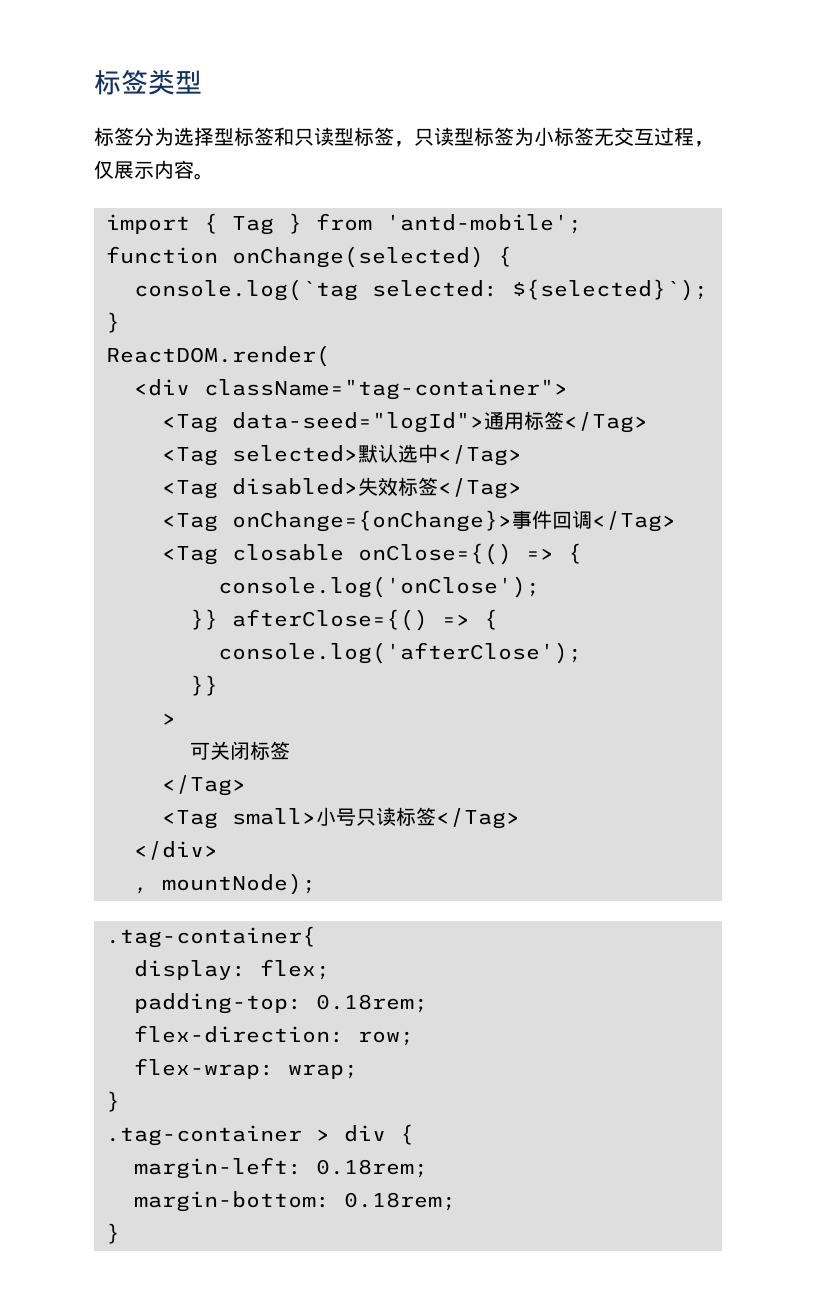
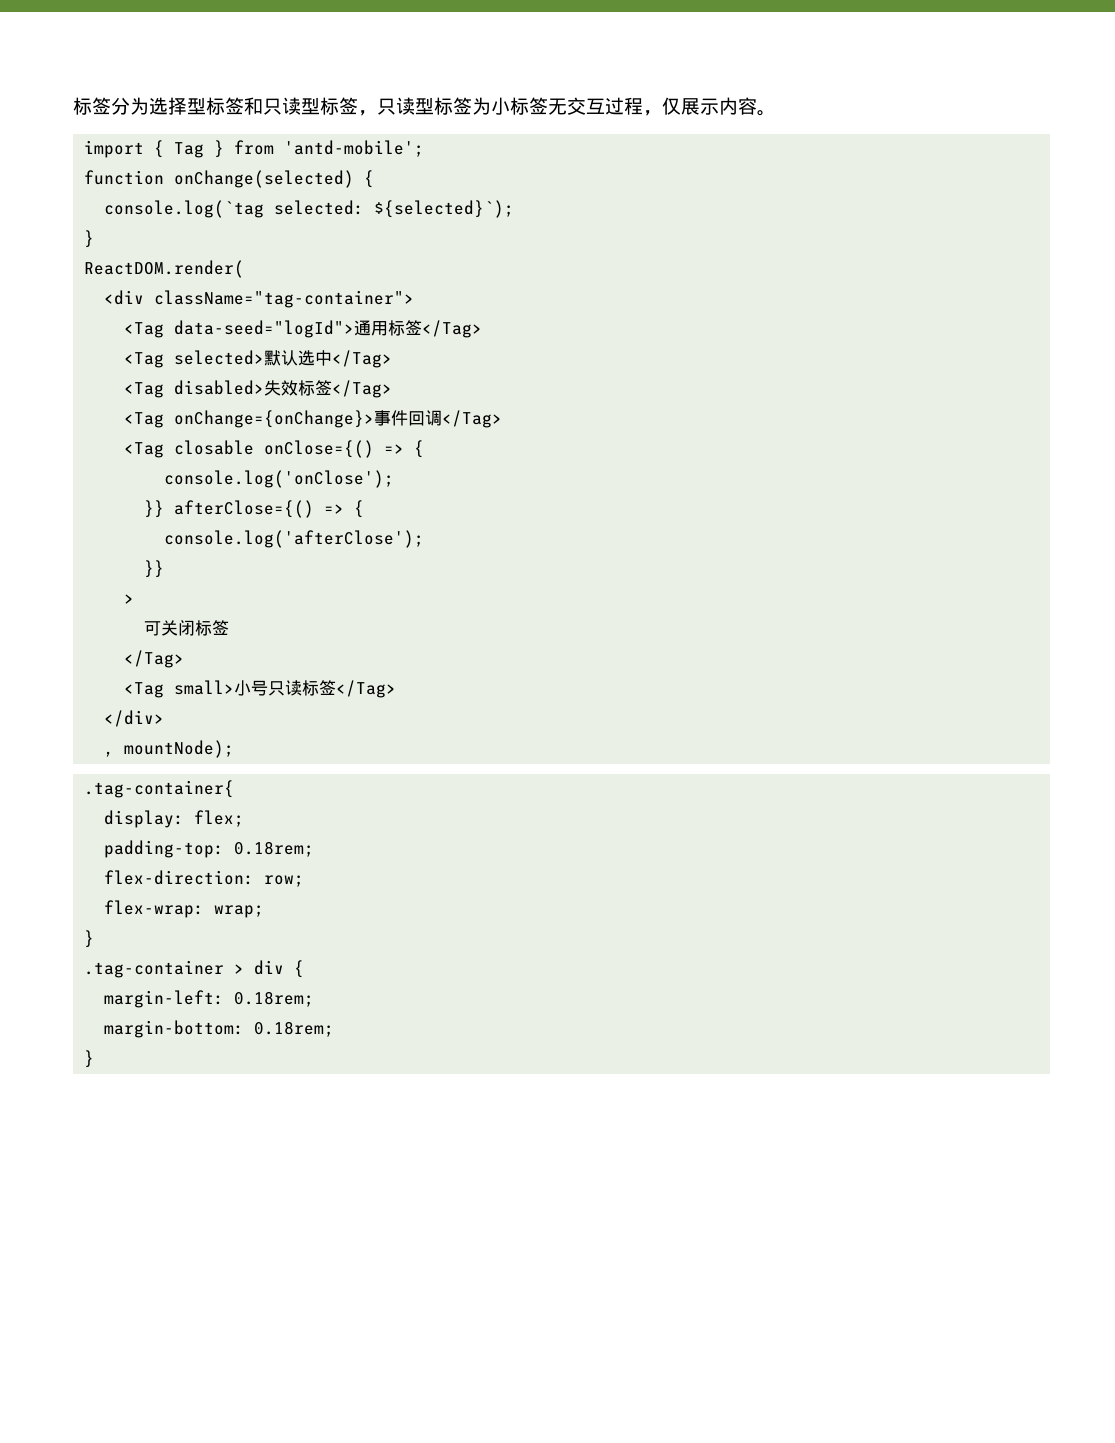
- 标签类型

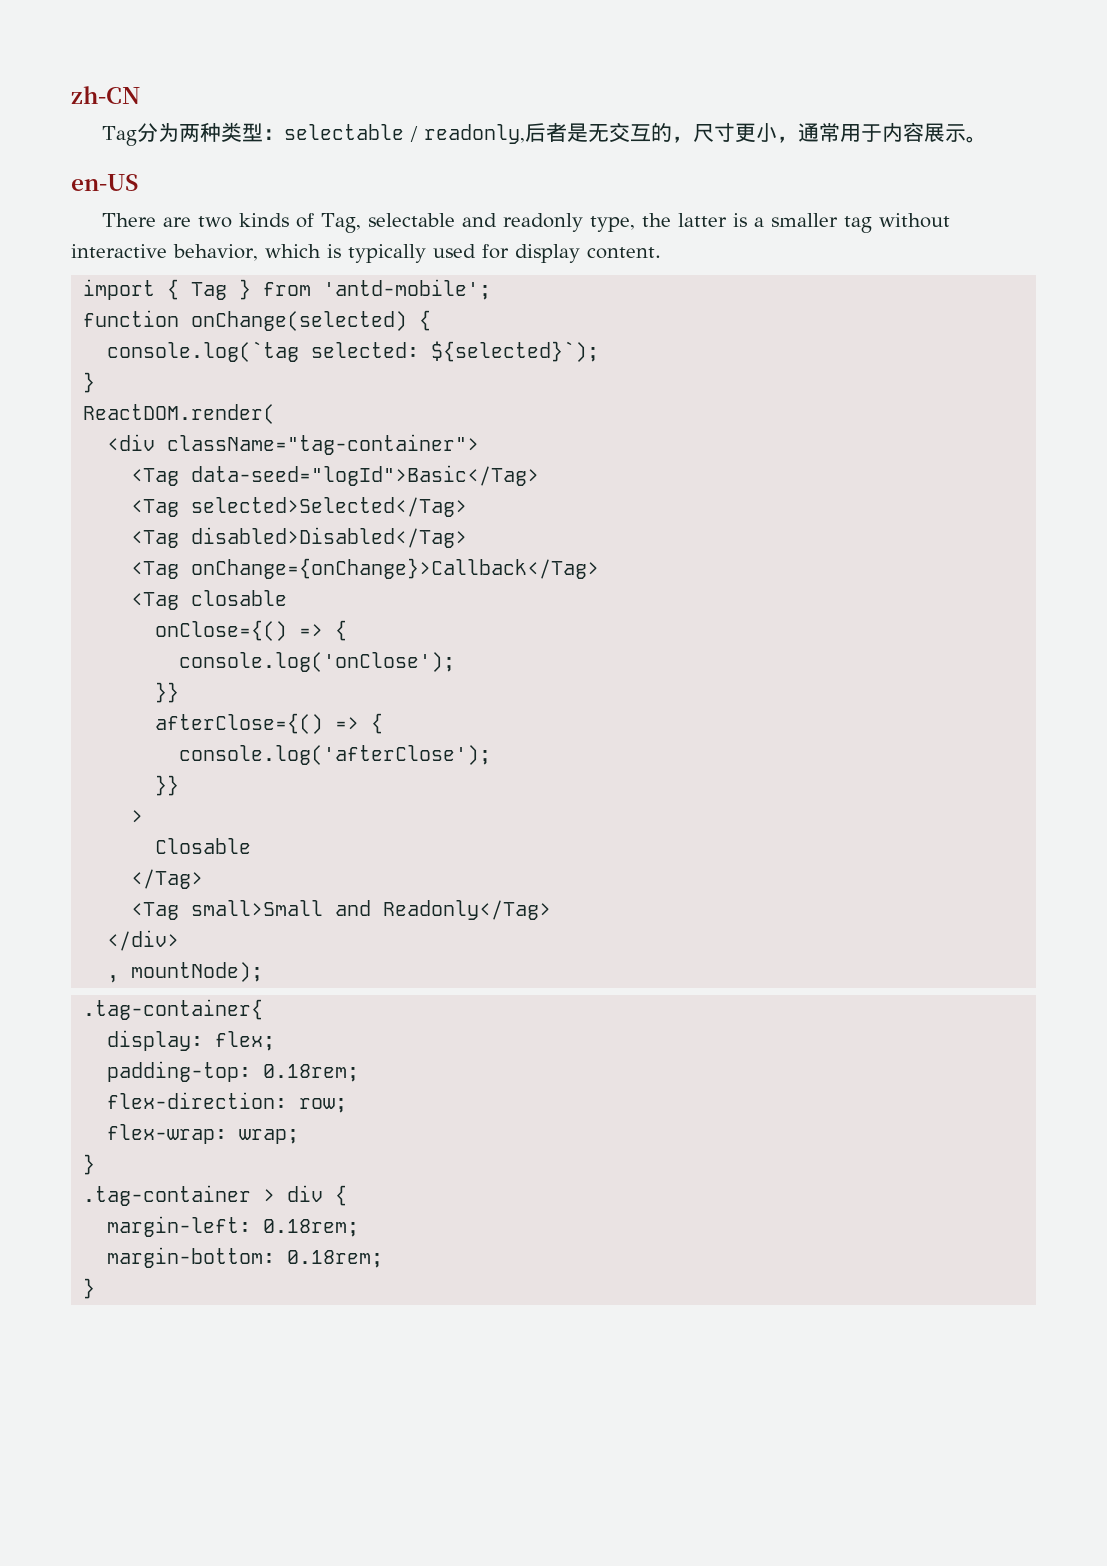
- 标签分为选择型标签和只读型标签，只读型标签为小标签无交互过程，仅展示内容。
+ zh-CN
+ Tag分为两种类型：selectable / readonly,后者是无交互的，尺寸更小，通常用于内容展示。
+ en-US
+ There are two kinds of Tag, selectable and readonly type, the latter is a smaller tag without interactive behavior, which is typically used for display content.
- <Tag data-seed="logId">通用标签</Tag>
- <Tag selected>默认选中</Tag>
- <Tag disabled>失效标签</Tag>
- <Tag onChange={onChange}>事件回调</Tag>
+ <Tag data-seed="logId">Basic</Tag>
+ <Tag selected>Selected</Tag>
+ <Tag disabled>Disabled</Tag>
+ <Tag onChange={onChange}>Callback</Tag>
- <Tag closable onClose={() => {
+ <Tag closable
+ onClose={() => {
  console.log('onClose');
- }} afterClose={() => {
+ }}
+ afterClose={() => {
- 可关闭标签
+ Closable
  </Tag>
- <Tag small>小号只读标签</Tag>
+ <Tag small>Small and Readonly</Tag>

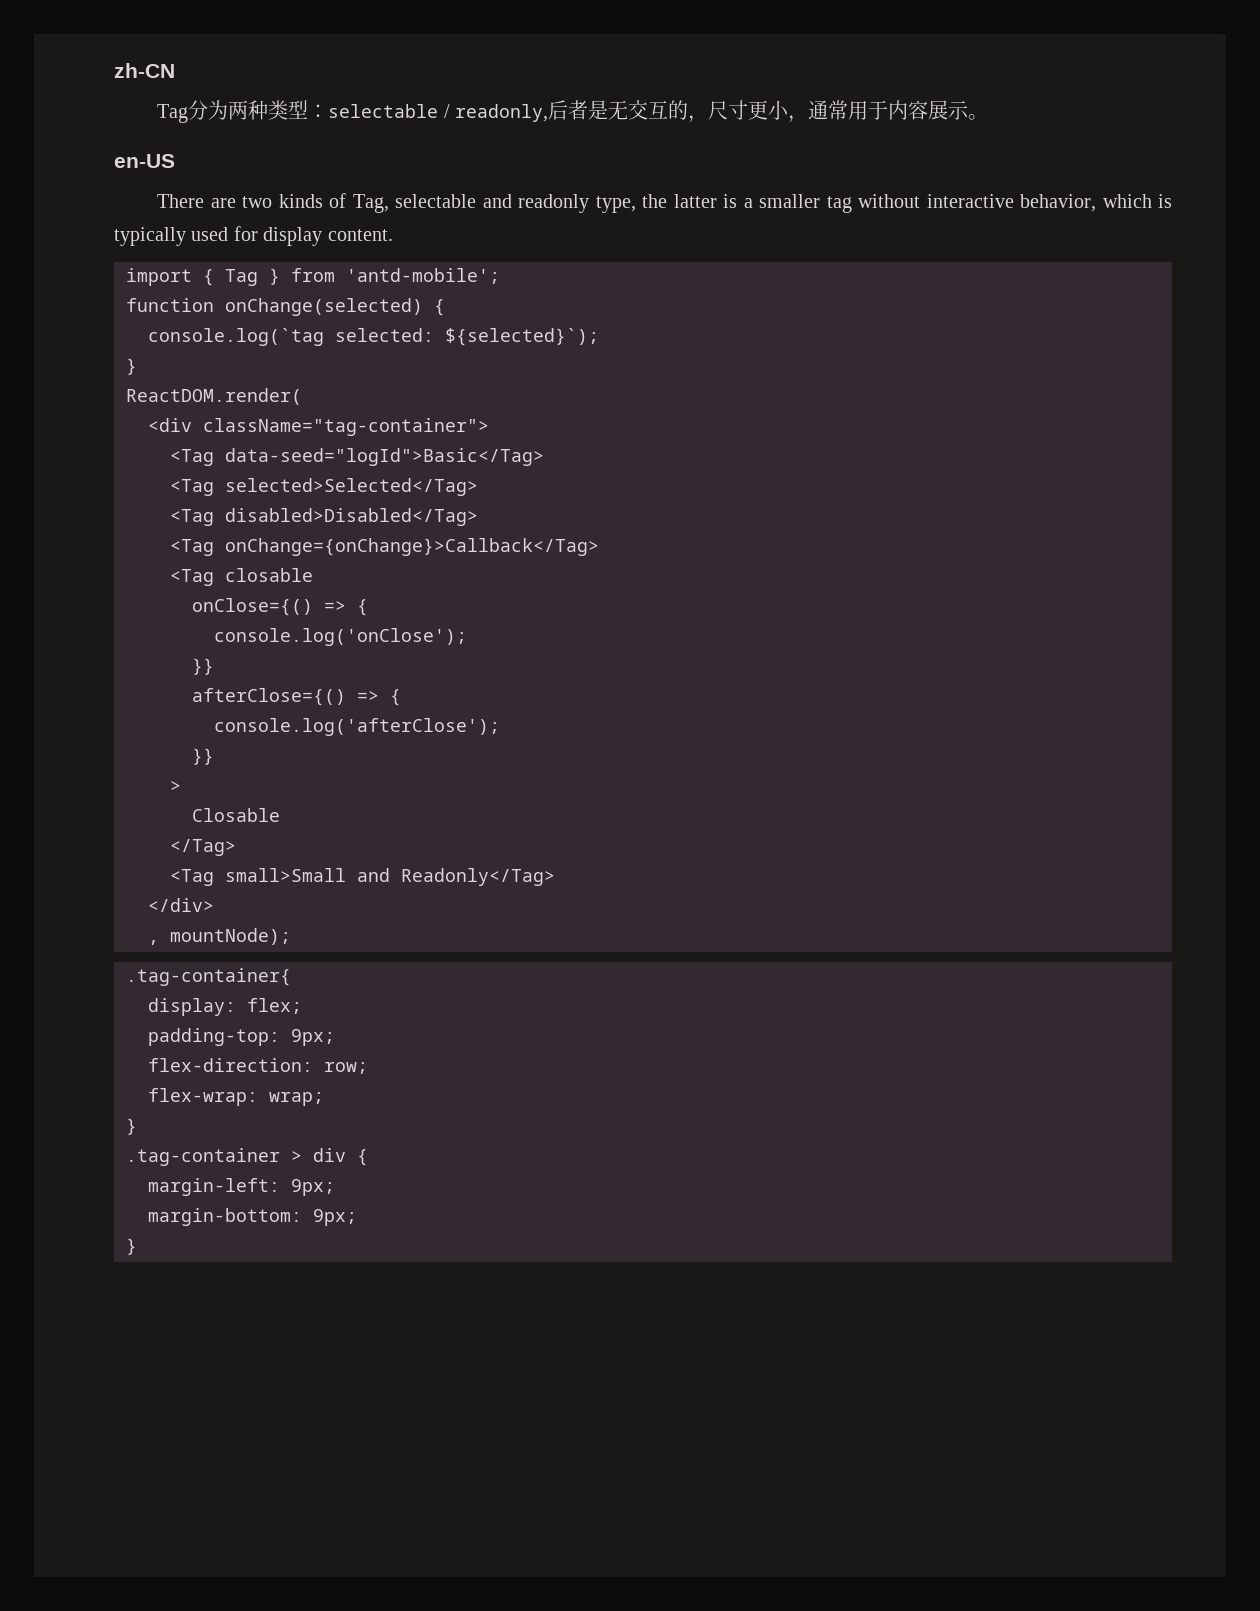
- padding-top: 0.18rem;
+ padding-top: 9px;
- margin-left: 0.18rem;
+ margin-left: 9px;
- margin-bottom: 0.18rem;
+ margin-bottom: 9px;

